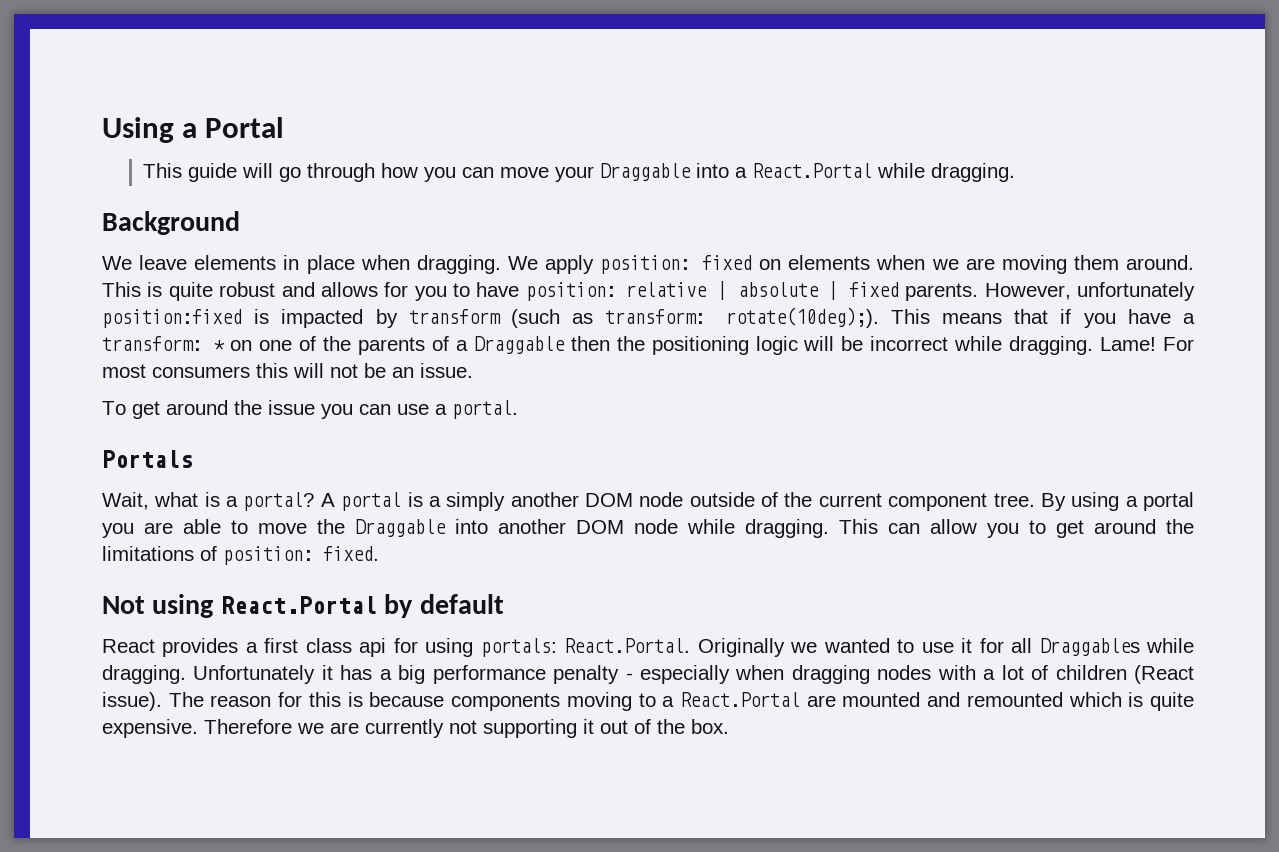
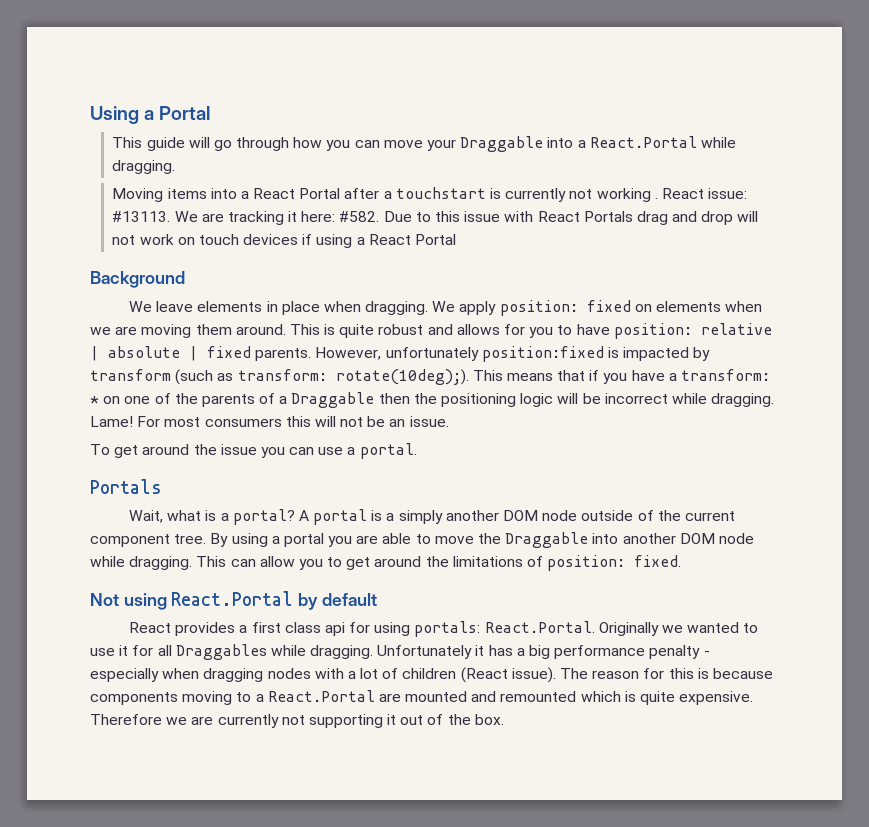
+ Moving items into a React Portal after a touchstart is currently not working . React issue: #13113. We are tracking it here: #582. Due to this issue with React Portals drag and drop will not work on touch devices if using a React Portal

